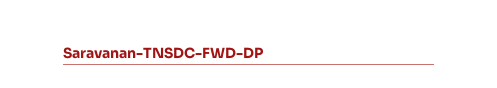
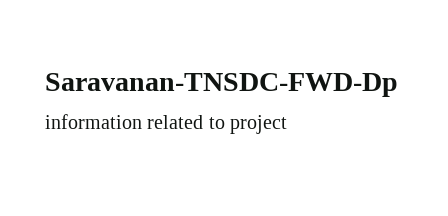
- Saravanan-TNSDC-FWD-DP
+ Saravanan-TNSDC-FWD-Dp
+ information related to project

